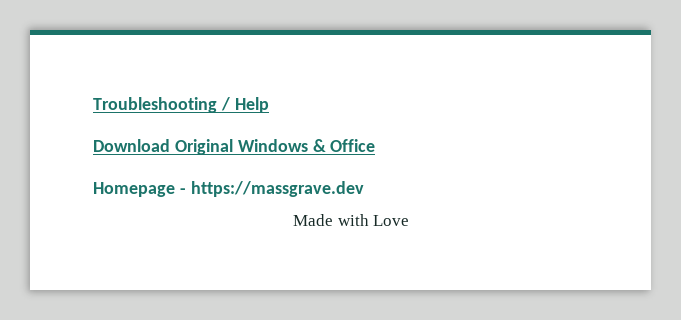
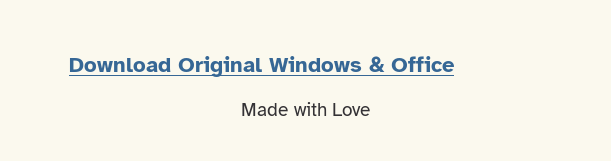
- Troubleshooting / Help
- Homepage - https://massgrave.dev

